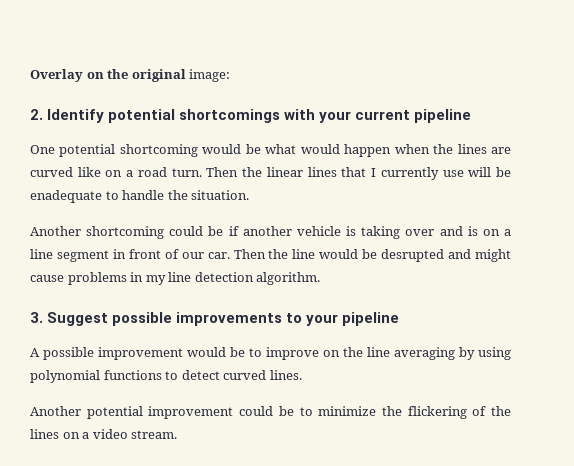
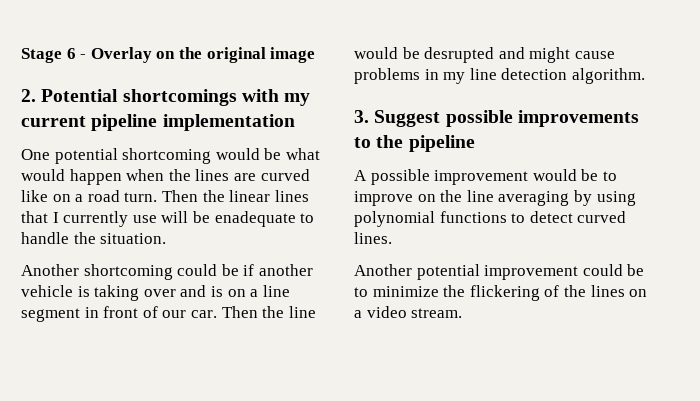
- Overlay on the original image:
+ Stage 6 - Overlay on the original image
- 2. Identify potential shortcomings with your current pipeline
+ 2. Potential shortcomings with my current pipeline implementation
- 3. Suggest possible improvements to your pipeline
+ 3. Suggest possible improvements to the pipeline

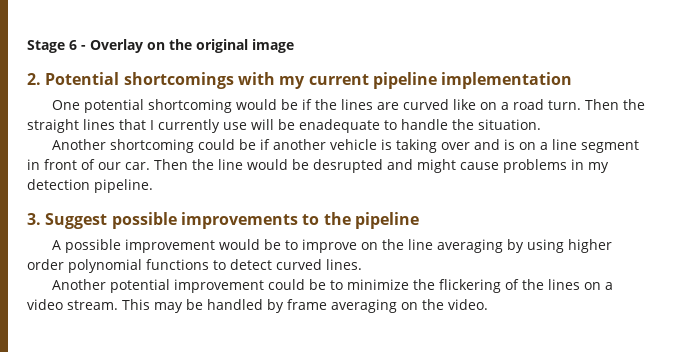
- One potential shortcoming would be what would happen when the lines are curved like on a road turn.
+ One potential shortcoming would be if the lines are curved like on a road turn.
- Then the linear lines that I currently use will be enadequate to handle the situation.
+ Then the straight lines that I currently use will be enadequate to handle the situation.
- Then the line would be desrupted and might cause problems in my line detection algorithm.
+ Then the line would be desrupted and might cause problems in my detection pipeline.
- A possible improvement would be to improve on the line averaging by using polynomial functions to detect curved lines.
+ A possible improvement would be to improve on the line averaging by using higher order polynomial functions to detect curved lines.
+ This may be handled by frame averaging on the video.

